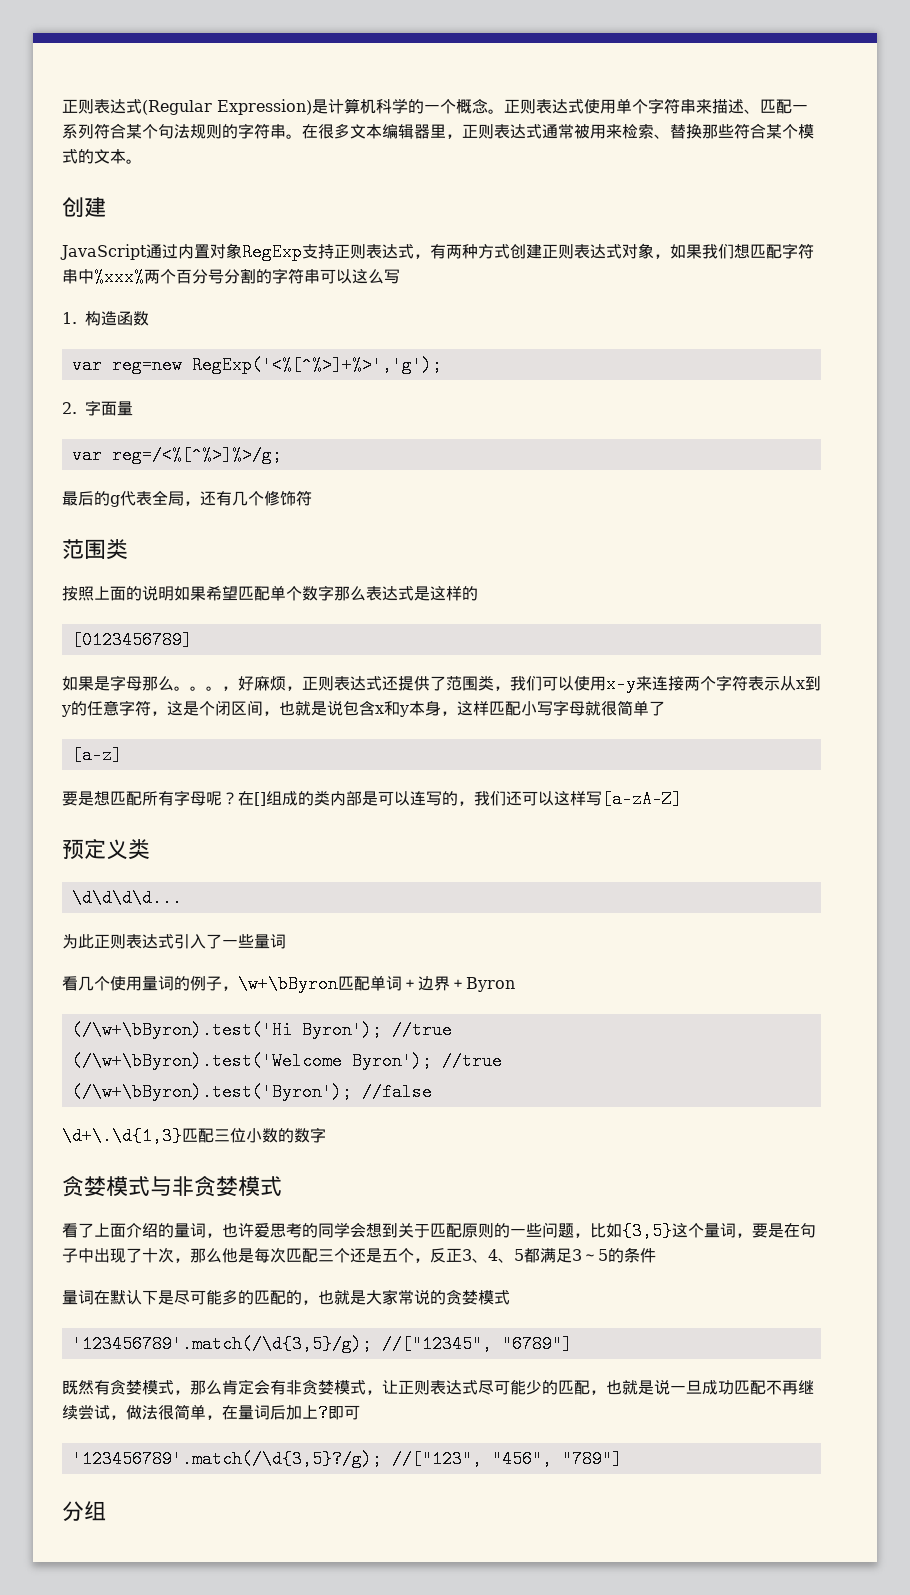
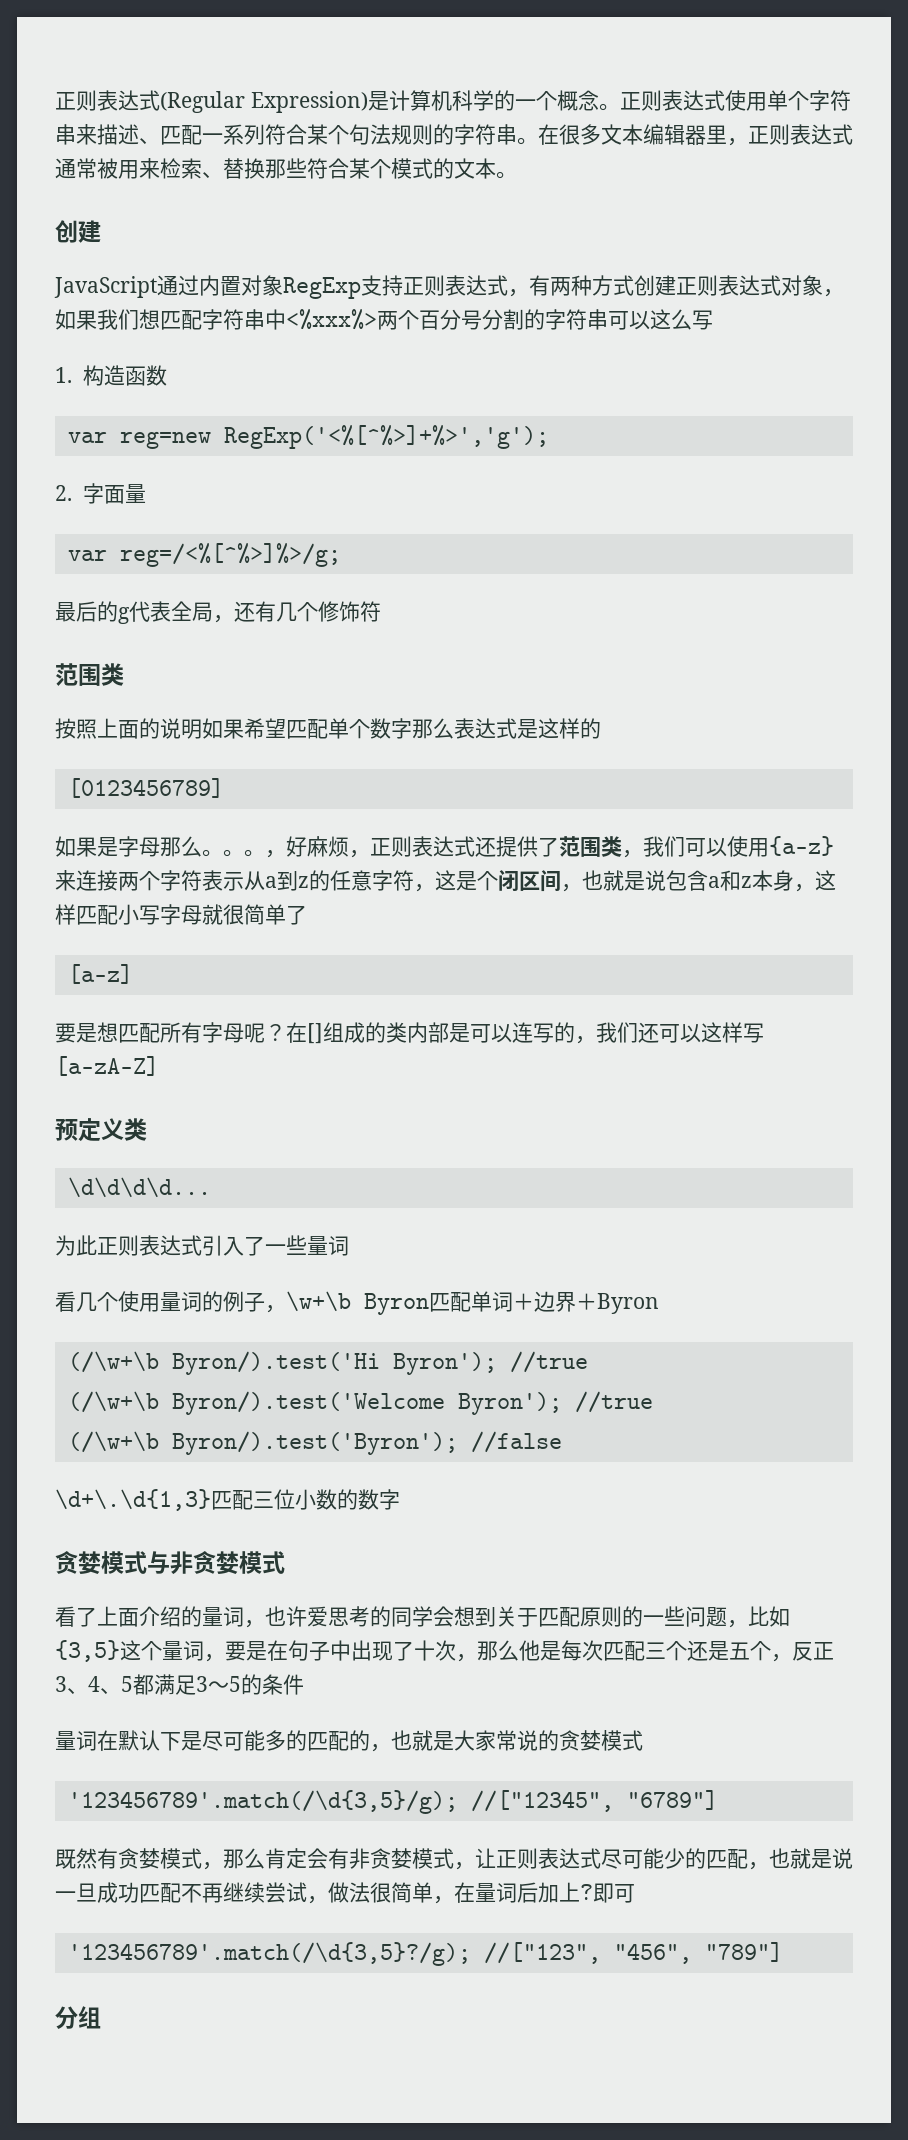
- JavaScript通过内置对象RegExp支持正则表达式，有两种方式创建正则表达式对象，如果我们想匹配字符串中%xxx%两个百分号分割的字符串可以这么写
+ JavaScript通过内置对象RegExp支持正则表达式，有两种方式创建正则表达式对象，如果我们想匹配字符串中<%xxx%>两个百分号分割的字符串可以这么写
- ，好麻烦，正则表达式还提供了范围类，我们可以使用x-y来连接两个字符表示从x到y的任意字符，这是个闭区间，也就是说包含x和y本身，这样匹配小写字母就很简单了
+ ，好麻烦，正则表达式还提供了范围类，我们可以使用{a-z}来连接两个字符表示从a到z的任意字符，这是个闭区间，也就是说包含a和z本身，这样匹配小写字母就很简单了
- 看几个使用量词的例子，\w+\bByron匹配单词＋边界＋Byron
+ 看几个使用量词的例子，\w+\b Byron匹配单词＋边界＋Byron
- (/\w+\bByron).test('Hi Byron'); //true
- (/\w+\bByron).test('Welcome Byron'); //true
- (/\w+\bByron).test('Byron'); //false
+ (/\w+\b Byron/).test('Hi Byron'); //true
+ (/\w+\b Byron/).test('Welcome Byron'); //true
+ (/\w+\b Byron/).test('Byron'); //false

